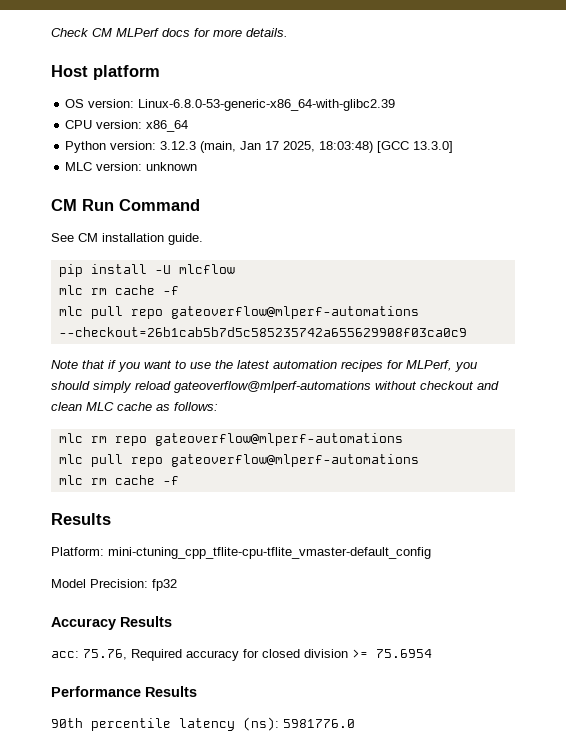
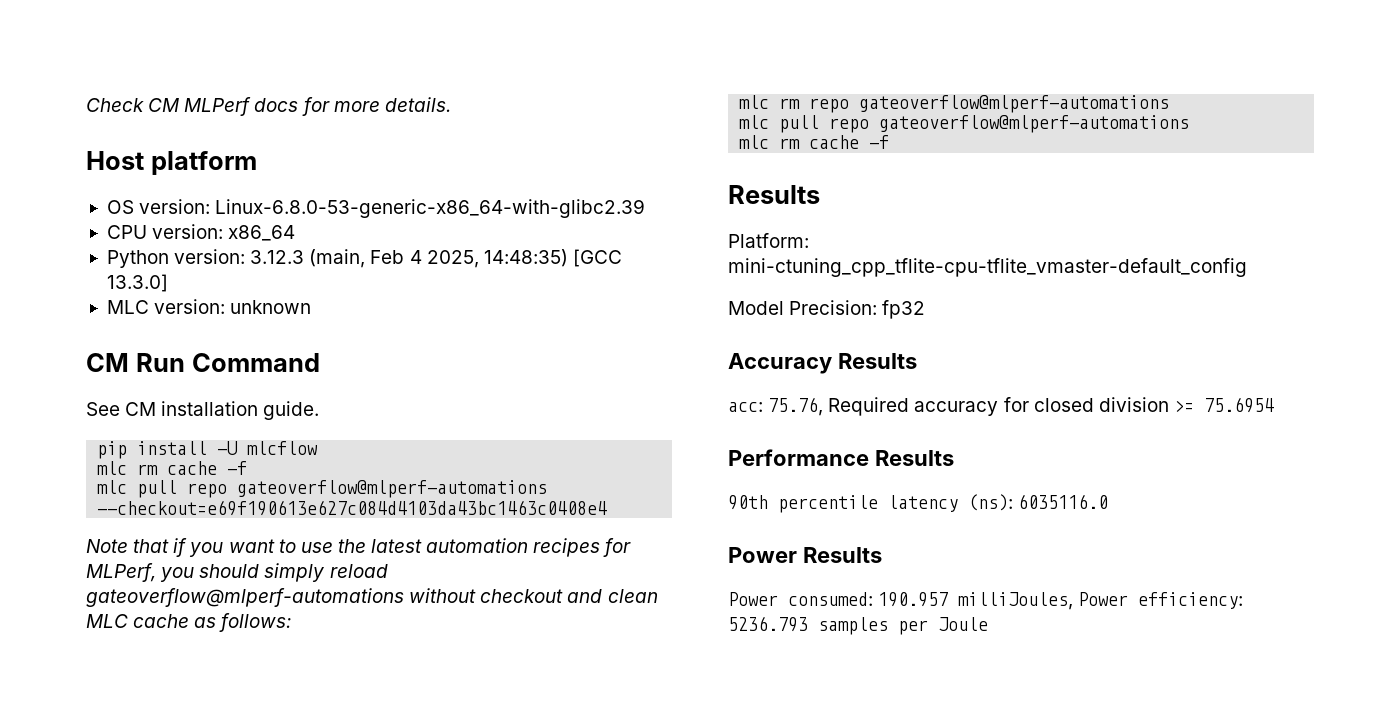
- Python version: 3.12.3 (main, Jan 17 2025, 18:03:48) [GCC 13.3.0]
+ Python version: 3.12.3 (main, Feb 4 2025, 14:48:35) [GCC 13.3.0]
- mlc pull repo gateoverflow@mlperf-automations --checkout=26b1cab5b7d5c585235742a655629908f03ca0c9
+ mlc pull repo gateoverflow@mlperf-automations --checkout=e69f190613e627c084d4103da43bc1463c0408e4
- 90th percentile latency (ns): 5981776.0
+ 90th percentile latency (ns): 6035116.0
+ Power Results
+ Power consumed: 190.957 milliJoules, Power efficiency: 5236.793 samples per Joule

